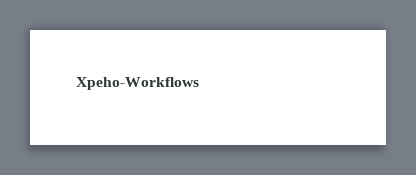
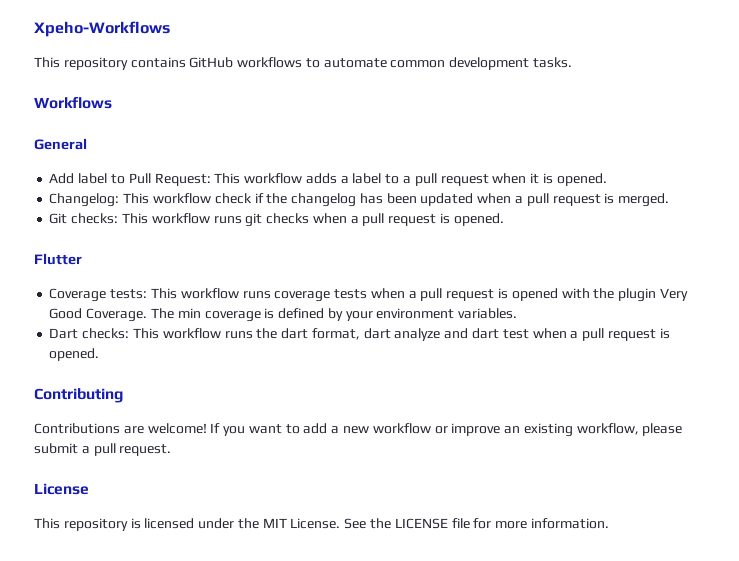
+ This repository contains GitHub workflows to automate common development tasks.
+ Workflows
+ General
+ Add label to Pull Request: This workflow adds a label to a pull request when it is opened.
+ Changelog: This workflow check if the changelog has been updated when a pull request is merged.
+ Git checks: This workflow runs git checks when a pull request is opened.
+ Flutter
+ Coverage tests: This workflow runs coverage tests when a pull request is opened with the plugin Very Good Coverage. The min coverage is defined by your environment variables.
+ Dart checks: This workflow runs the dart format, dart analyze and dart test when a pull request is opened.
+ Contributing
+ Contributions are welcome! If you want to add a new workflow or improve an existing workflow, please submit a pull request.
+ License
+ This repository is licensed under the MIT License. See the LICENSE file for more information.

